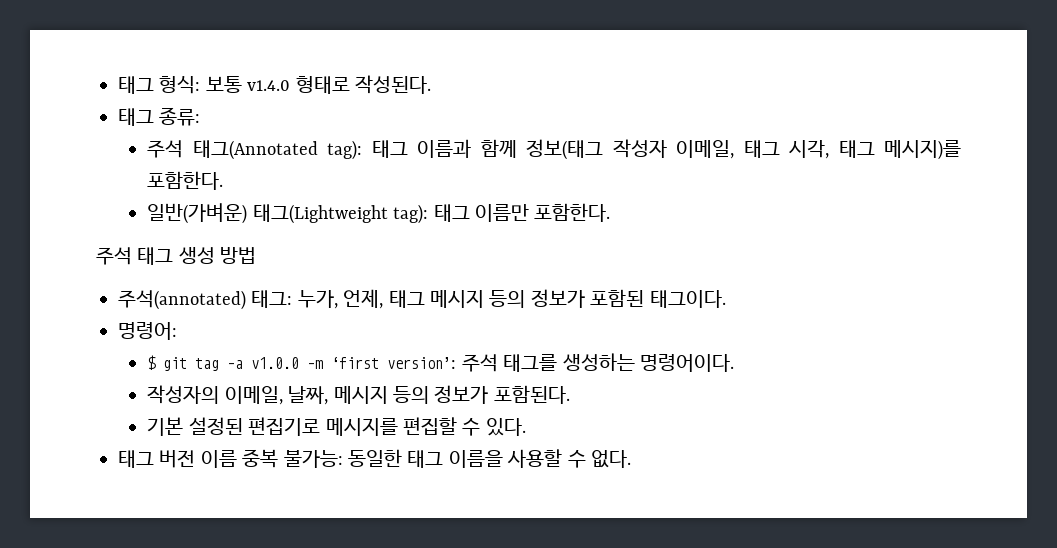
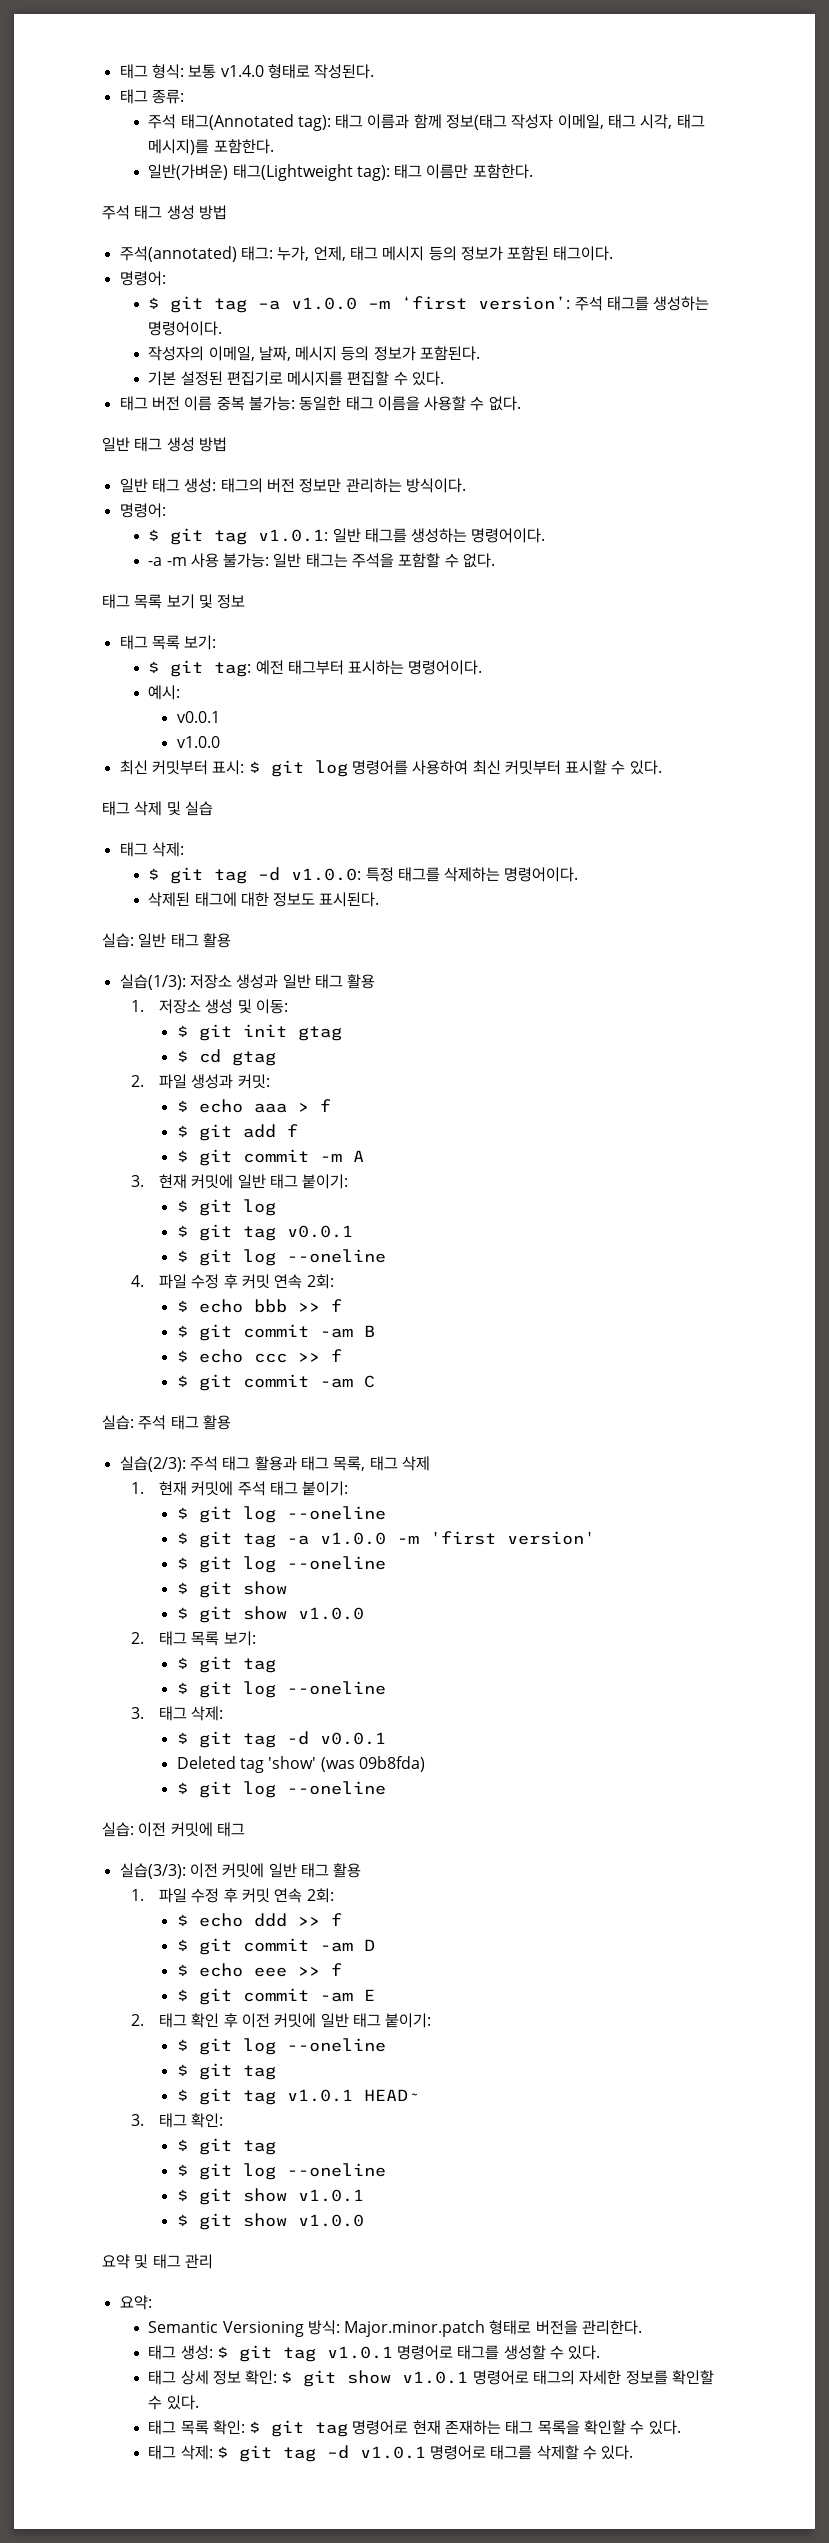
+ 일반 태그 생성 방법
+ 일반 태그 생성: 태그의 버전 정보만 관리하는 방식이다.
+ 명령어:
+ $ git tag v1.0.1: 일반 태그를 생성하는 명령어이다.
+ -a -m 사용 불가능: 일반 태그는 주석을 포함할 수 없다.
+ 태그 목록 보기 및 정보
+ 태그 목록 보기:
+ $ git tag: 예전 태그부터 표시하는 명령어이다.
+ 예시:
+ v0.0.1
+ v1.0.0
+ 최신 커밋부터 표시: $ git log 명령어를 사용하여 최신 커밋부터 표시할 수 있다.
+ 태그 삭제 및 실습
+ 태그 삭제:
+ $ git tag –d v1.0.0: 특정 태그를 삭제하는 명령어이다.
+ 삭제된 태그에 대한 정보도 표시된다.
+ 실습: 일반 태그 활용
+ 실습(1/3): 저장소 생성과 일반 태그 활용
+ 1. 저장소 생성 및 이동:
+ $ git init gtag
+ $ cd gtag
+ 2. 파일 생성과 커밋:
+ $ echo aaa > f
+ $ git add f
+ $ git commit -m A
+ 3. 현재 커밋에 일반 태그 붙이기:
+ $ git log
+ $ git tag v0.0.1
+ $ git log --oneline
+ 4. 파일 수정 후 커밋 연속 2회:
+ $ echo bbb >> f
+ $ git commit -am B
+ $ echo ccc >> f
+ $ git commit -am C
+ 실습: 주석 태그 활용
+ 실습(2/3): 주석 태그 활용과 태그 목록, 태그 삭제
+ 1. 현재 커밋에 주석 태그 붙이기:
+ $ git log --oneline
+ $ git tag -a v1.0.0 -m 'first version'
+ $ git log --oneline
+ $ git show
+ $ git show v1.0.0
+ 2. 태그 목록 보기:
+ $ git tag
+ $ git log --oneline
+ 3. 태그 삭제:
+ $ git tag -d v0.0.1
+ Deleted tag 'show' (was 09b8fda)
+ $ git log --oneline
+ 실습: 이전 커밋에 태그
+ 실습(3/3): 이전 커밋에 일반 태그 활용
+ 1. 파일 수정 후 커밋 연속 2회:
+ $ echo ddd >> f
+ $ git commit -am D
+ $ echo eee >> f
+ $ git commit -am E
+ 2. 태그 확인 후 이전 커밋에 일반 태그 붙이기:
+ $ git log --oneline
+ $ git tag
+ $ git tag v1.0.1 HEAD~
+ 3. 태그 확인:
+ $ git tag
+ $ git log --oneline
+ $ git show v1.0.1
+ $ git show v1.0.0
+ 요약 및 태그 관리
+ 요약:
+ Semantic Versioning 방식: Major.minor.patch 형태로 버전을 관리한다.
+ 태그 생성: $ git tag v1.0.1 명령어로 태그를 생성할 수 있다.
+ 태그 상세 정보 확인: $ git show v1.0.1 명령어로 태그의 자세한 정보를 확인할 수 있다.
+ 태그 목록 확인: $ git tag 명령어로 현재 존재하는 태그 목록을 확인할 수 있다.
+ 태그 삭제: $ git tag –d v1.0.1 명령어로 태그를 삭제할 수 있다.

